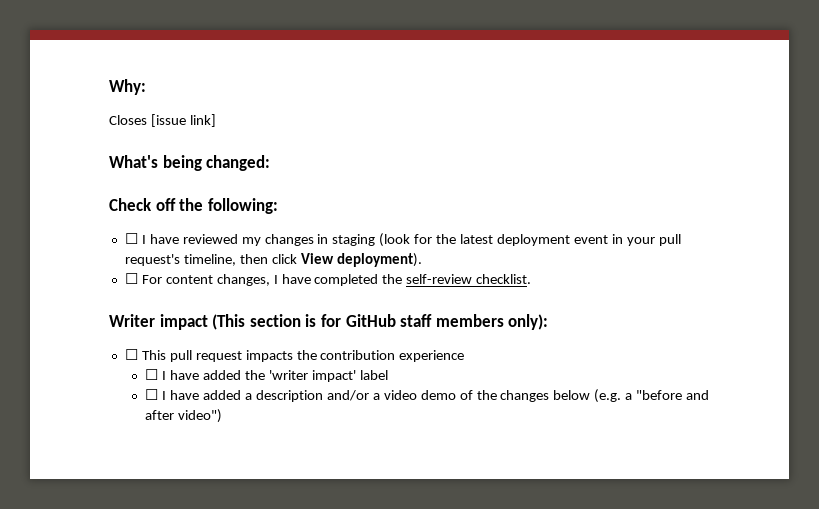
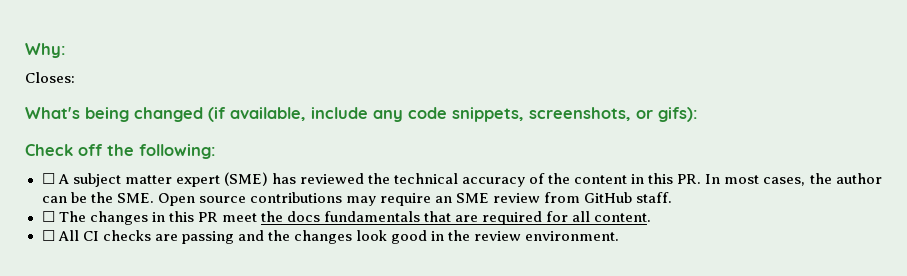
- Closes [issue link]
+ Closes:
- What's being changed:
+ What's being changed (if available, include any code snippets, screenshots, or gifs):
- ☐ I have reviewed my changes in staging (look for the latest deployment event in your pull request's timeline, then click View deployment).
- ☐ For content changes, I have completed the self-review checklist.
- Writer impact (This section is for GitHub staff members only):
- ☐ This pull request impacts the contribution experience
- ☐ I have added the 'writer impact' label
- ☐ I have added a description and/or a video demo of the changes below (e.g. a "before and after video")
+ ☐ A subject matter expert (SME) has reviewed the technical accuracy of the content in this PR. In most cases, the author can be the SME. Open source contributions may require an SME review from GitHub staff.
+ ☐ The changes in this PR meet the docs fundamentals that are required for all content.
+ ☐ All CI checks are passing and the changes look good in the review environment.

